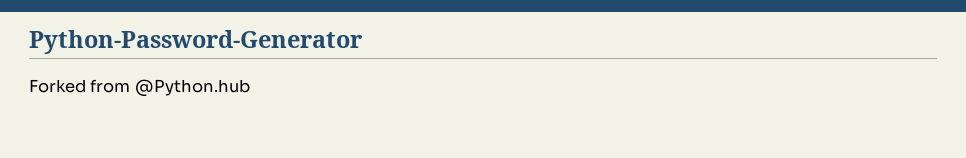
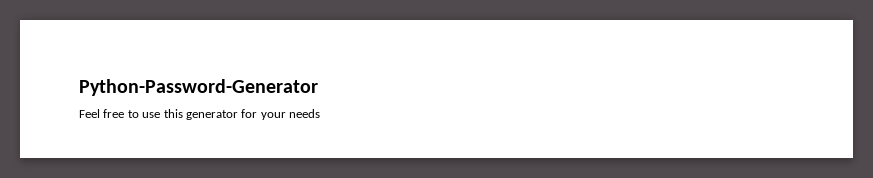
- Forked from @Python.hub
+ Feel free to use this generator for your needs

